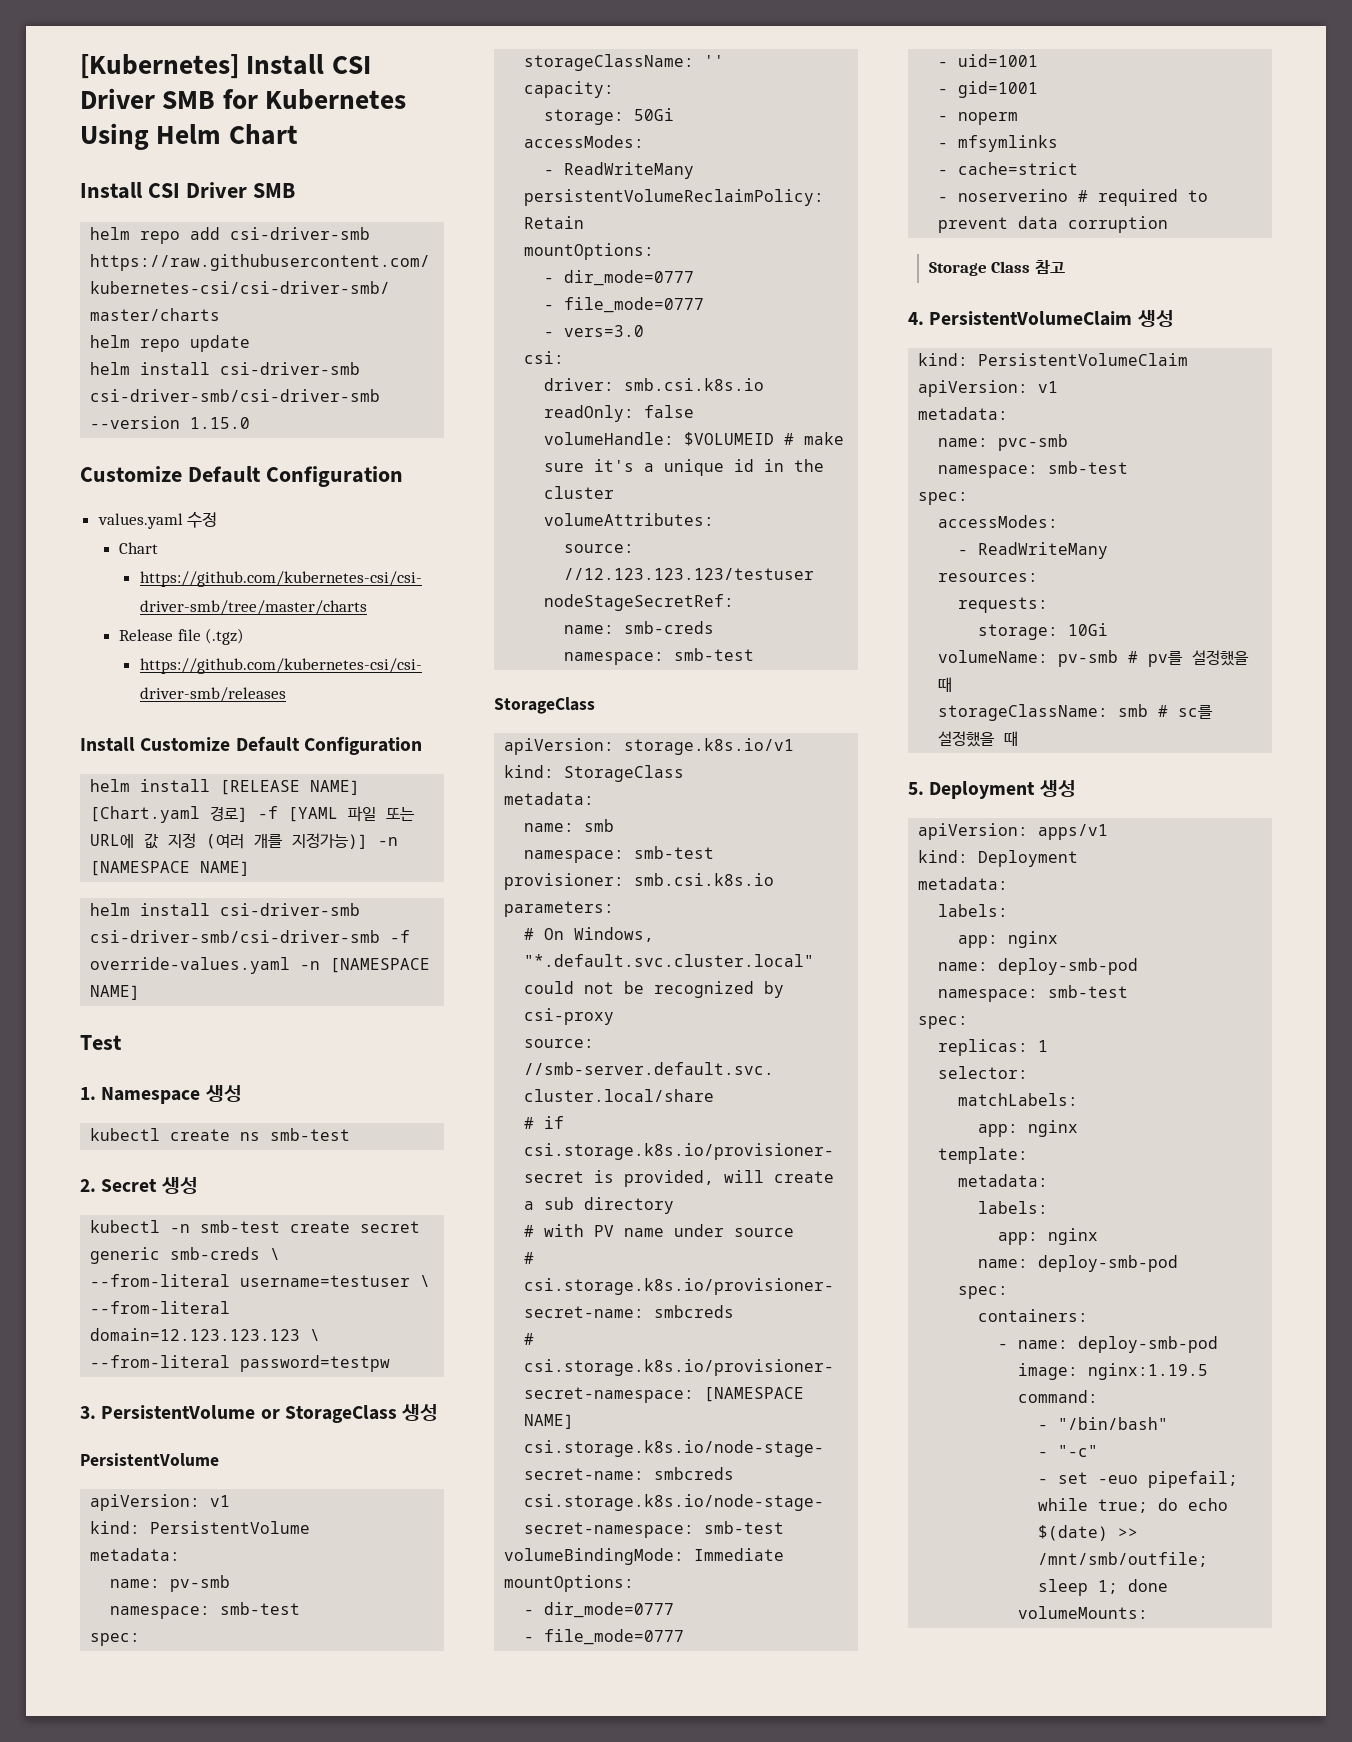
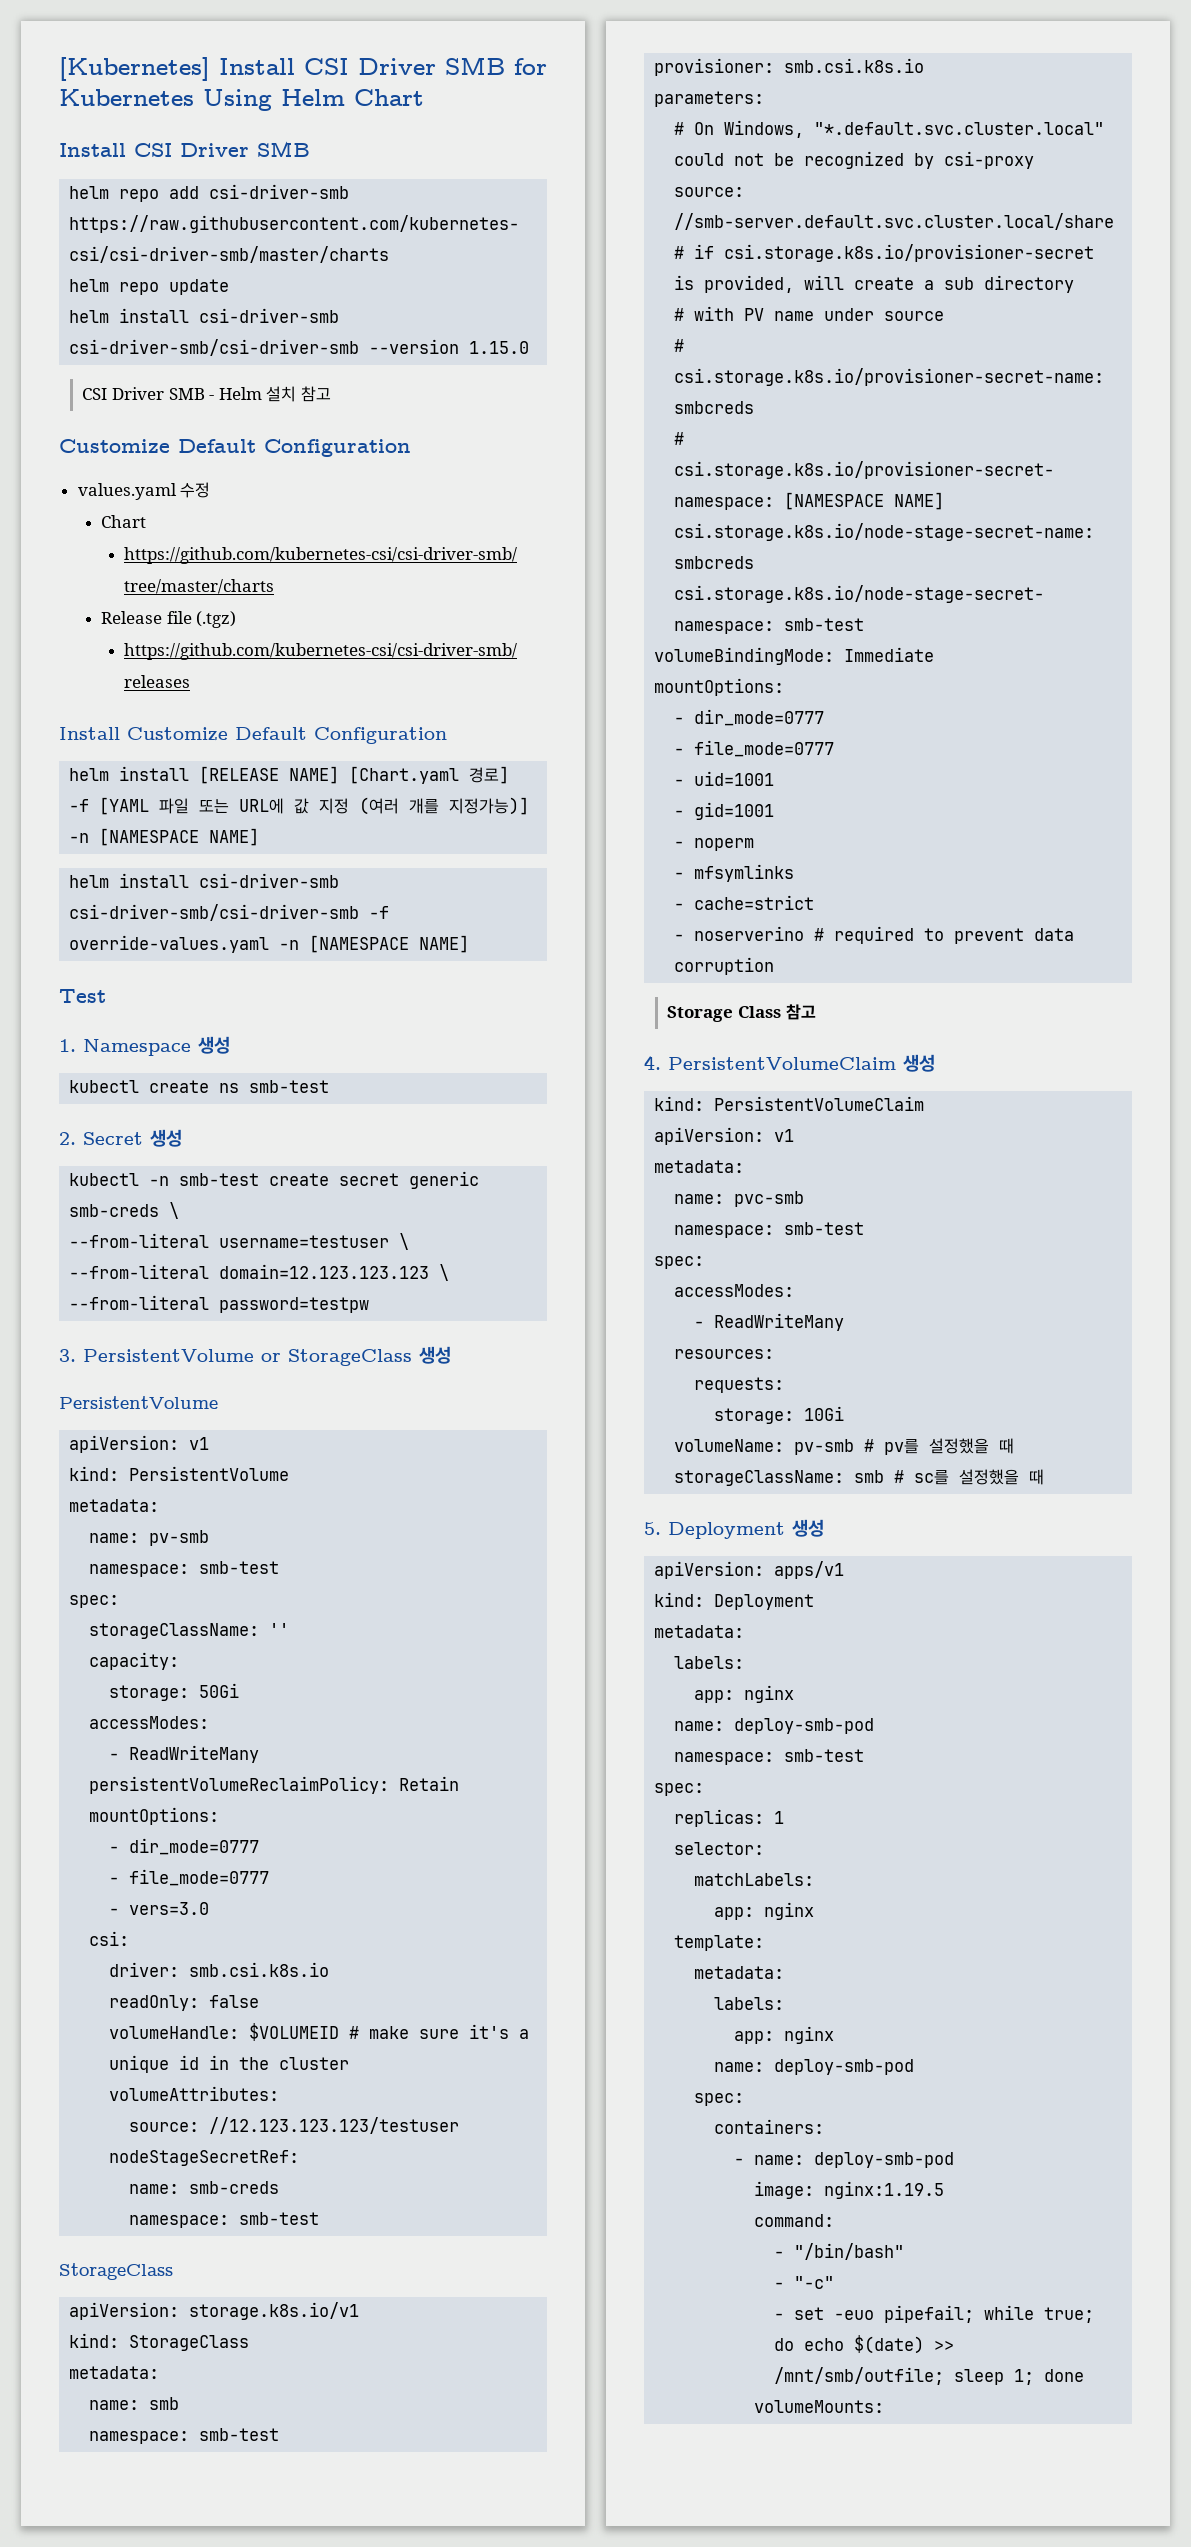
+ CSI Driver SMB - Helm 설치 참고

